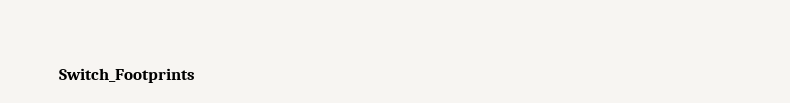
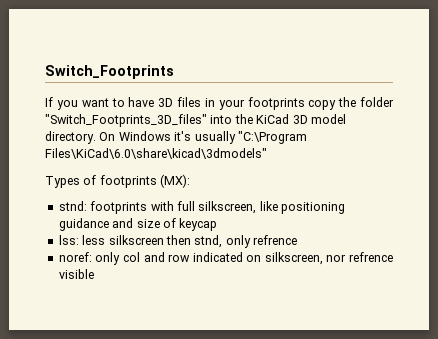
+ If you want to have 3D files in your footprints copy the folder "Switch_Footprints_3D_files" into the KiCad 3D model directory. On Windows it's usually "C:\Program Files\KiCad\6.0\share\kicad\3dmodels"
+ Types of footprints (MX):
+ stnd: footprints with full silkscreen, like positioning guidance and size of keycap
+ lss: less silkscreen then stnd, only refrence
+ noref: only col and row indicated on silkscreen, nor refrence visible

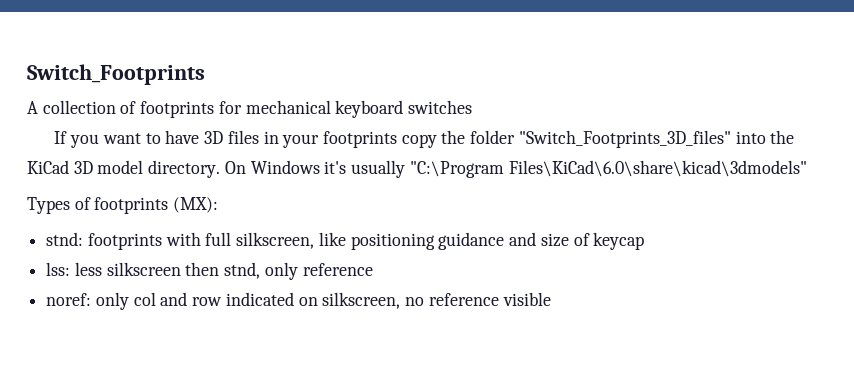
+ A collection of footprints for mechanical keyboard switches
- lss: less silkscreen then stnd, only refrence
+ lss: less silkscreen then stnd, only reference
- noref: only col and row indicated on silkscreen, nor refrence visible
+ noref: only col and row indicated on silkscreen, no reference visible

